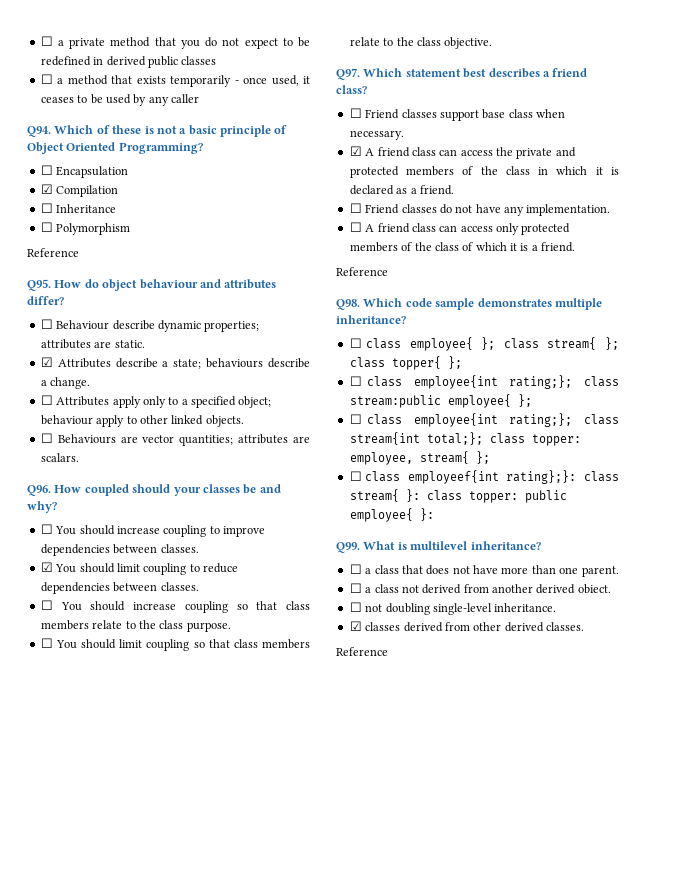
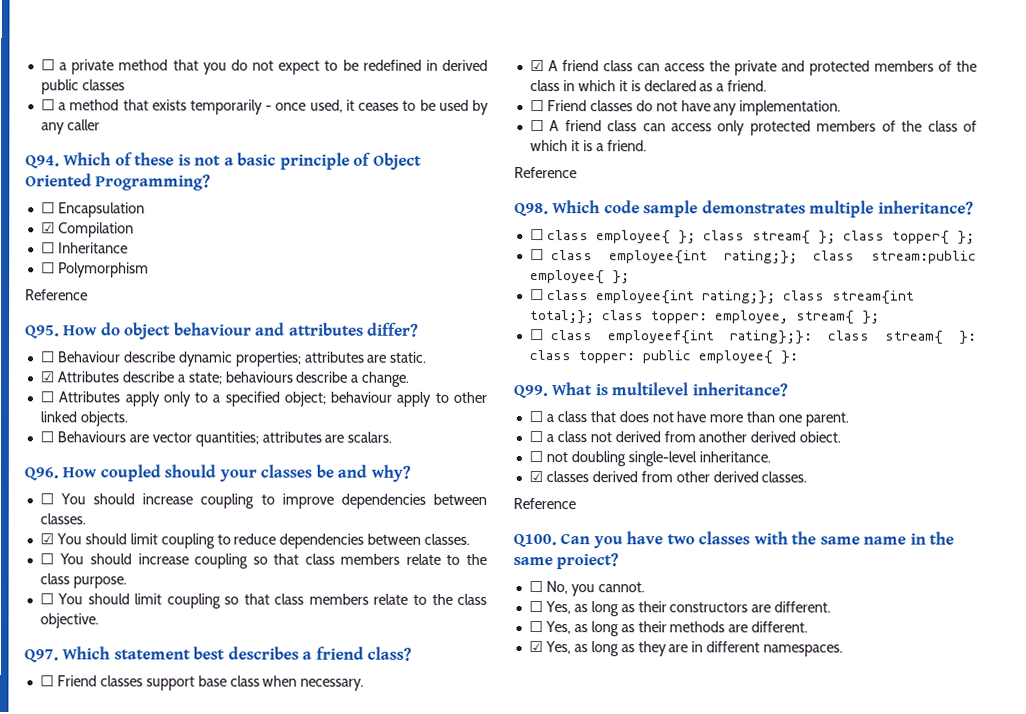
+ Q100. Can you have two classes with the same name in the same proiect?
+ ☐ No, you cannot.
+ ☐ Yes, as long as their constructors are different.
+ ☐ Yes, as long as their methods are different.
+ ☑ Yes, as long as they are in different namespaces.

